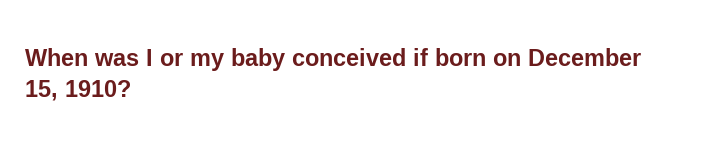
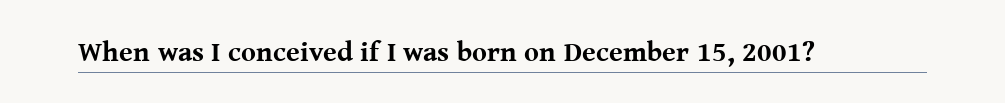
- When was I or my baby conceived if born on December 15, 1910?
+ When was I conceived if I was born on December 15, 2001?

